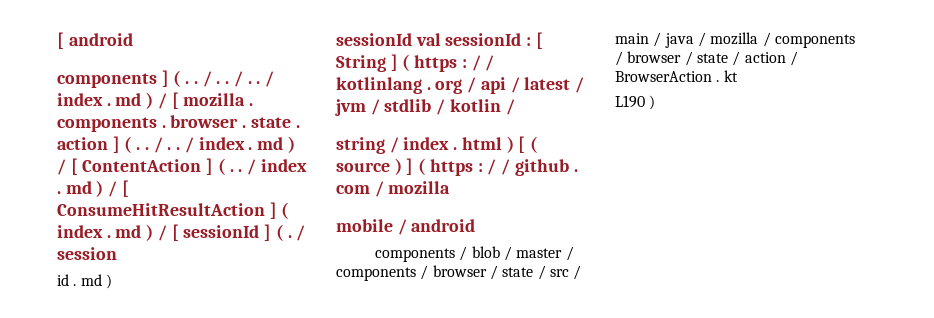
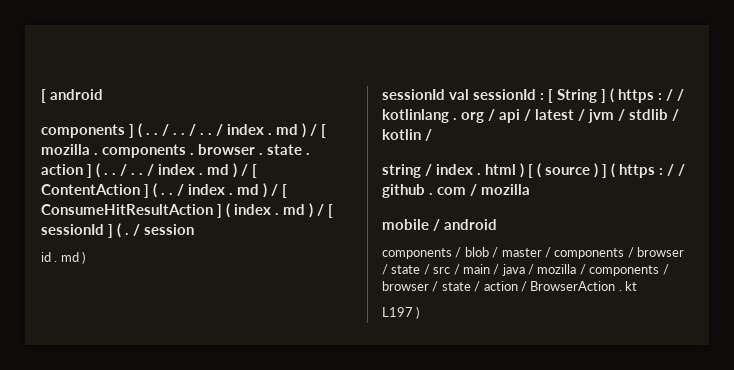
- L190 )
+ L197 )

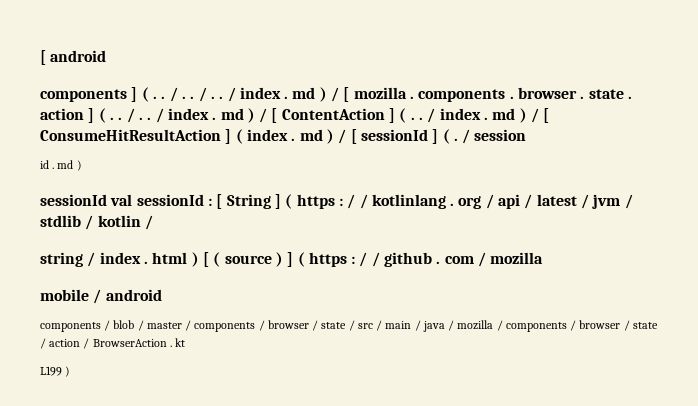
- L197 )
+ L199 )

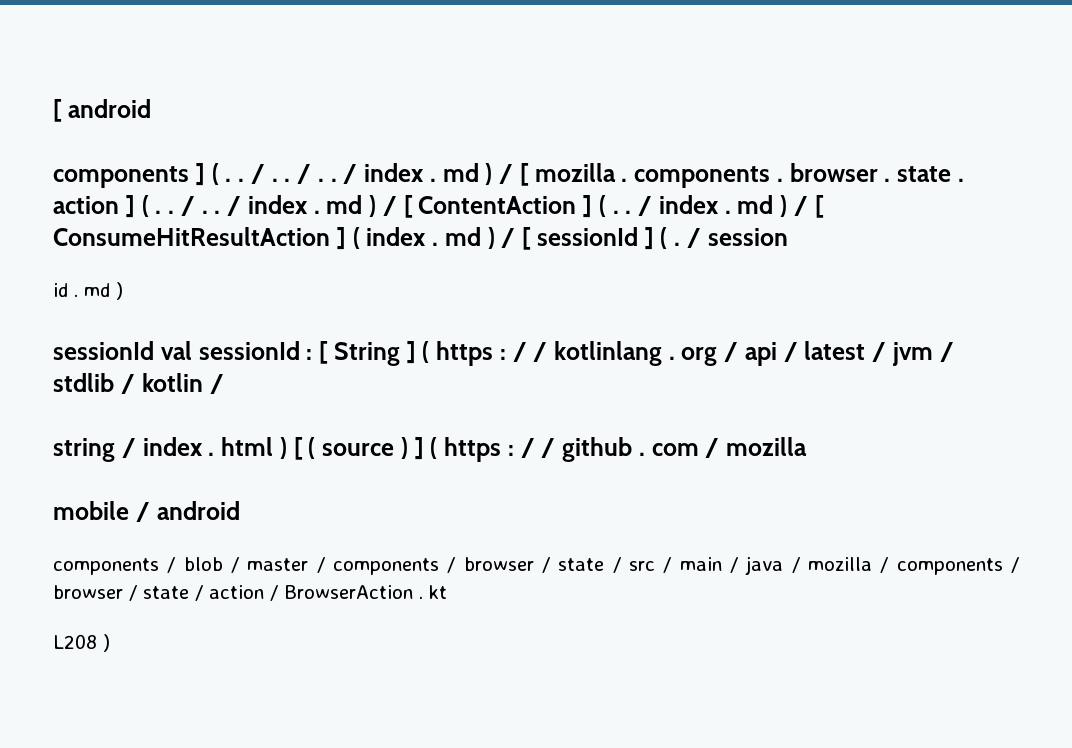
- L199 )
+ L208 )

